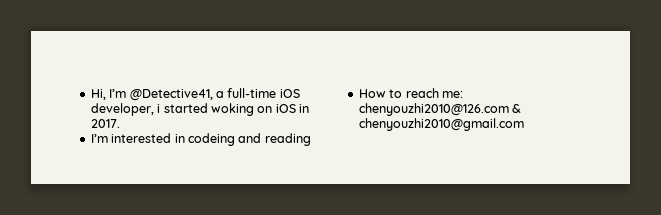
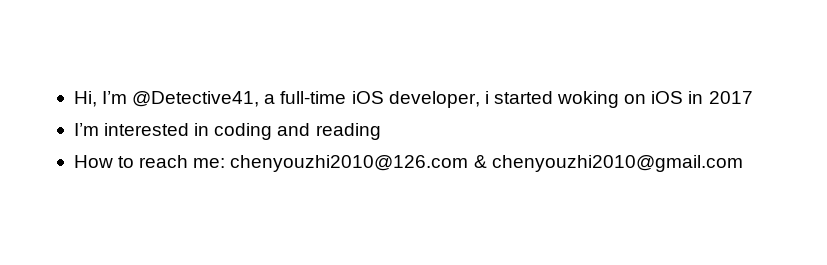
- Hi, I’m @Detective41, a full-time iOS developer, i started woking on iOS in 2017.
+ Hi, I’m @Detective41, a full-time iOS developer, i started woking on iOS in 2017
- I’m interested in codeing and reading
+ I’m interested in coding and reading

